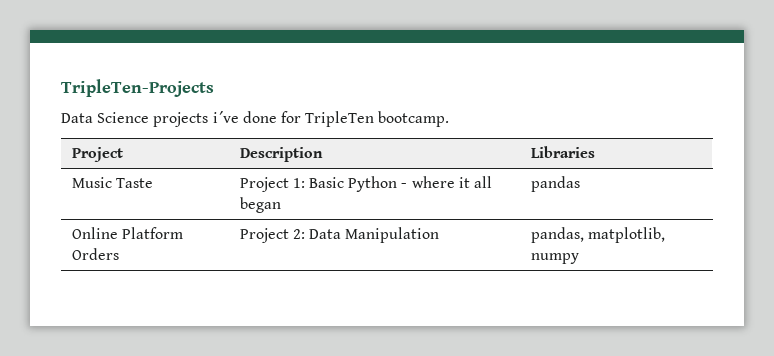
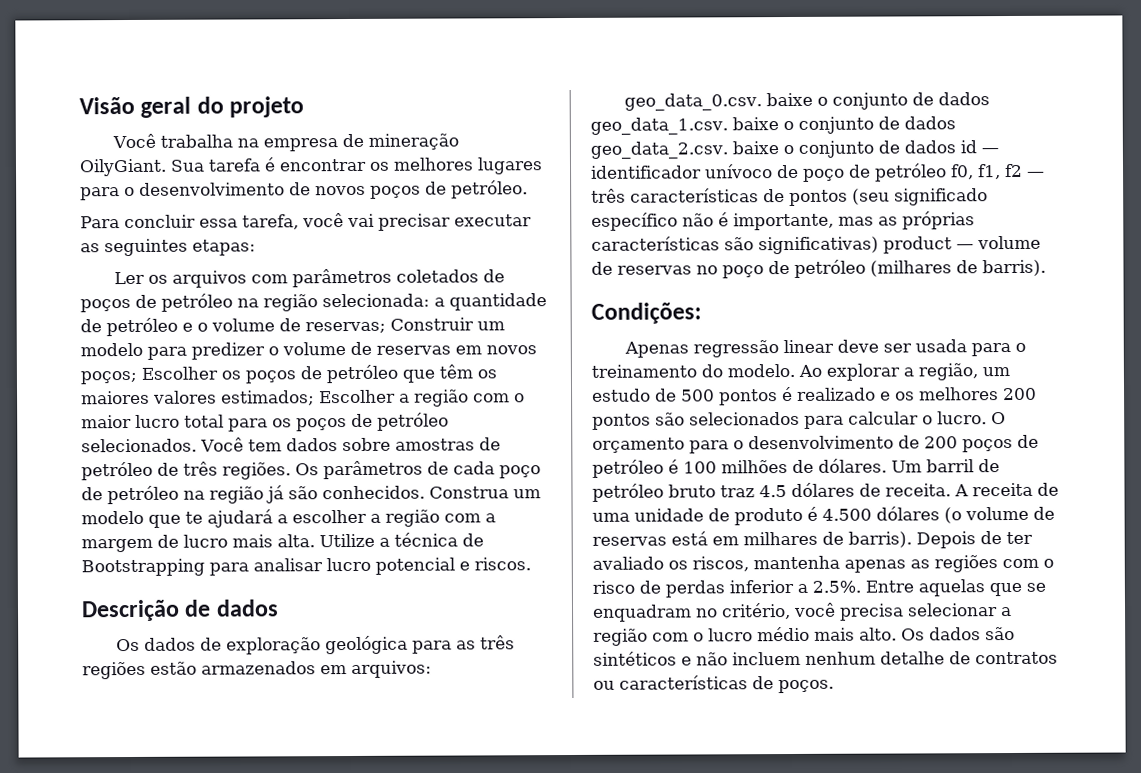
- TripleTen-Projects
- Data Science projects i´ve done for TripleTen bootcamp.
- Project | Description | Libraries
- Music Taste | Project 1: Basic Python - where it all began | pandas
- Online Platform Orders | Project 2: Data Manipulation | pandas, matplotlib, numpy
+ Visão geral do projeto
+ Você trabalha na empresa de mineração OilyGiant. Sua tarefa é encontrar os melhores lugares para o desenvolvimento de novos poços de petróleo.
+ Para concluir essa tarefa, você vai precisar executar as seguintes etapas:
+ Ler os arquivos com parâmetros coletados de poços de petróleo na região selecionada: a quantidade de petróleo e o volume de reservas; Construir um modelo para predizer o volume de reservas em novos poços; Escolher os poços de petróleo que têm os maiores valores estimados; Escolher a região com o maior lucro total para os poços de petróleo selecionados. Você tem dados sobre amostras de petróleo de três regiões. Os parâmetros de cada poço de petróleo na região já são conhecidos. Construa um modelo que te ajudará a escolher a região com a margem de lucro mais alta. Utilize a técnica de Bootstrapping para analisar lucro potencial e riscos.
+ Descrição de dados
+ Os dados de exploração geológica para as três regiões estão armazenados em arquivos:
+ geo_data_0.csv. baixe o conjunto de dados geo_data_1.csv. baixe o conjunto de dados geo_data_2.csv. baixe o conjunto de dados id — identificador unívoco de poço de petróleo f0, f1, f2 — três características de pontos (seu significado específico não é importante, mas as próprias características são significativas) product — volume de reservas no poço de petróleo (milhares de barris).
+ Condições:
+ Apenas regressão linear deve ser usada para o treinamento do modelo. Ao explorar a região, um estudo de 500 pontos é realizado e os melhores 200 pontos são selecionados para calcular o lucro. O orçamento para o desenvolvimento de 200 poços de petróleo é 100 milhões de dólares. Um barril de petróleo bruto traz 4.5 dólares de receita. A receita de uma unidade de produto é 4.500 dólares (o volume de reservas está em milhares de barris). Depois de ter avaliado os riscos, mantenha apenas as regiões com o risco de perdas inferior a 2.5%. Entre aquelas que se enquadram no critério, você precisa selecionar a região com o lucro médio mais alto. Os dados são sintéticos e não incluem nenhum detalhe de contratos ou características de poços.

